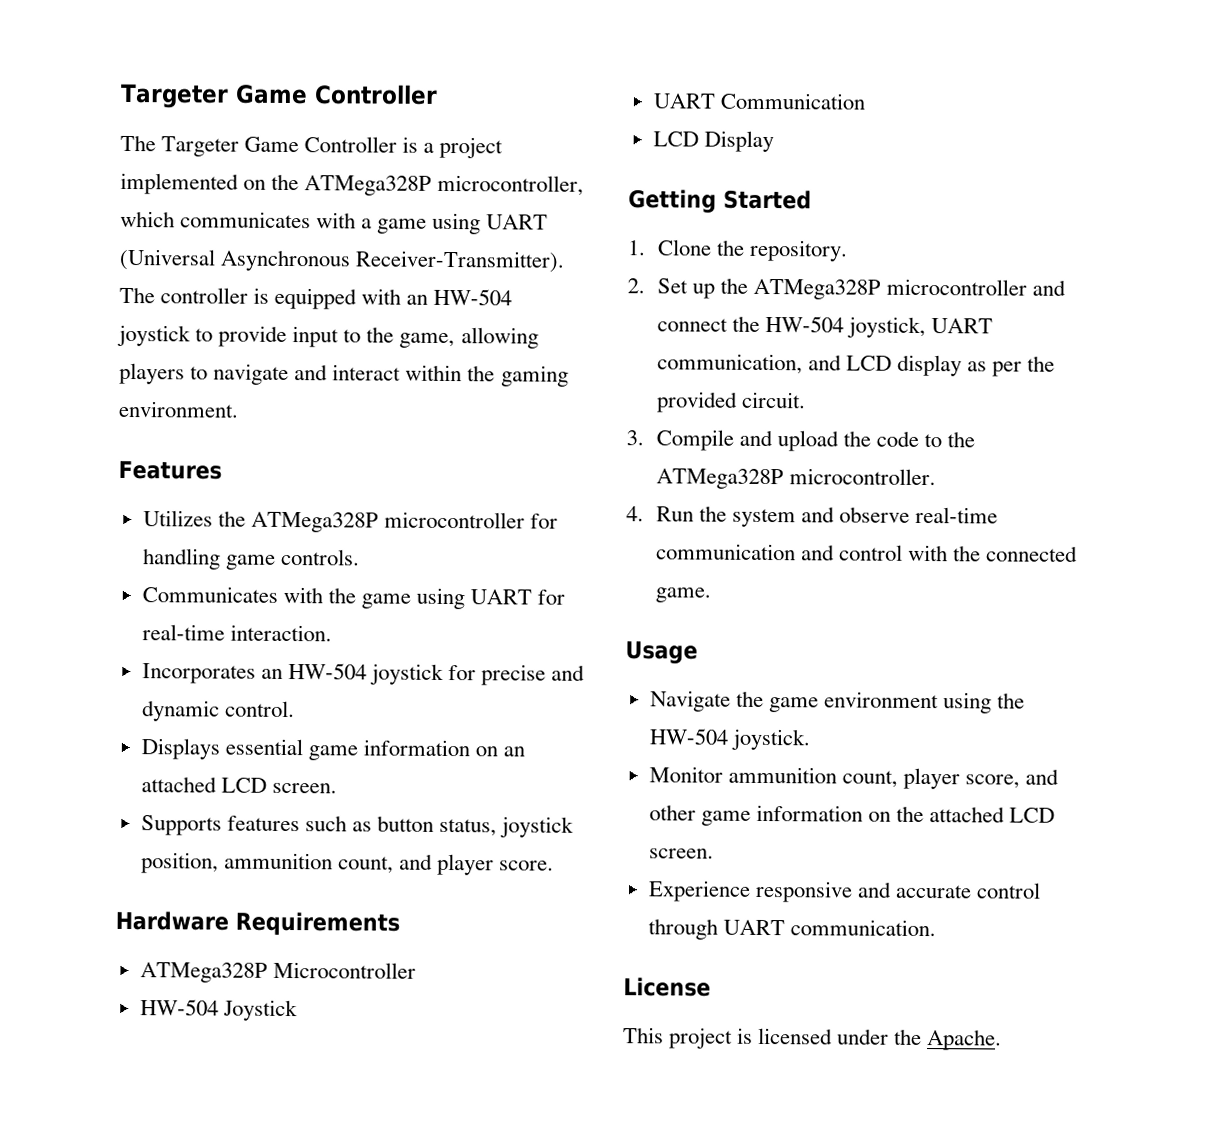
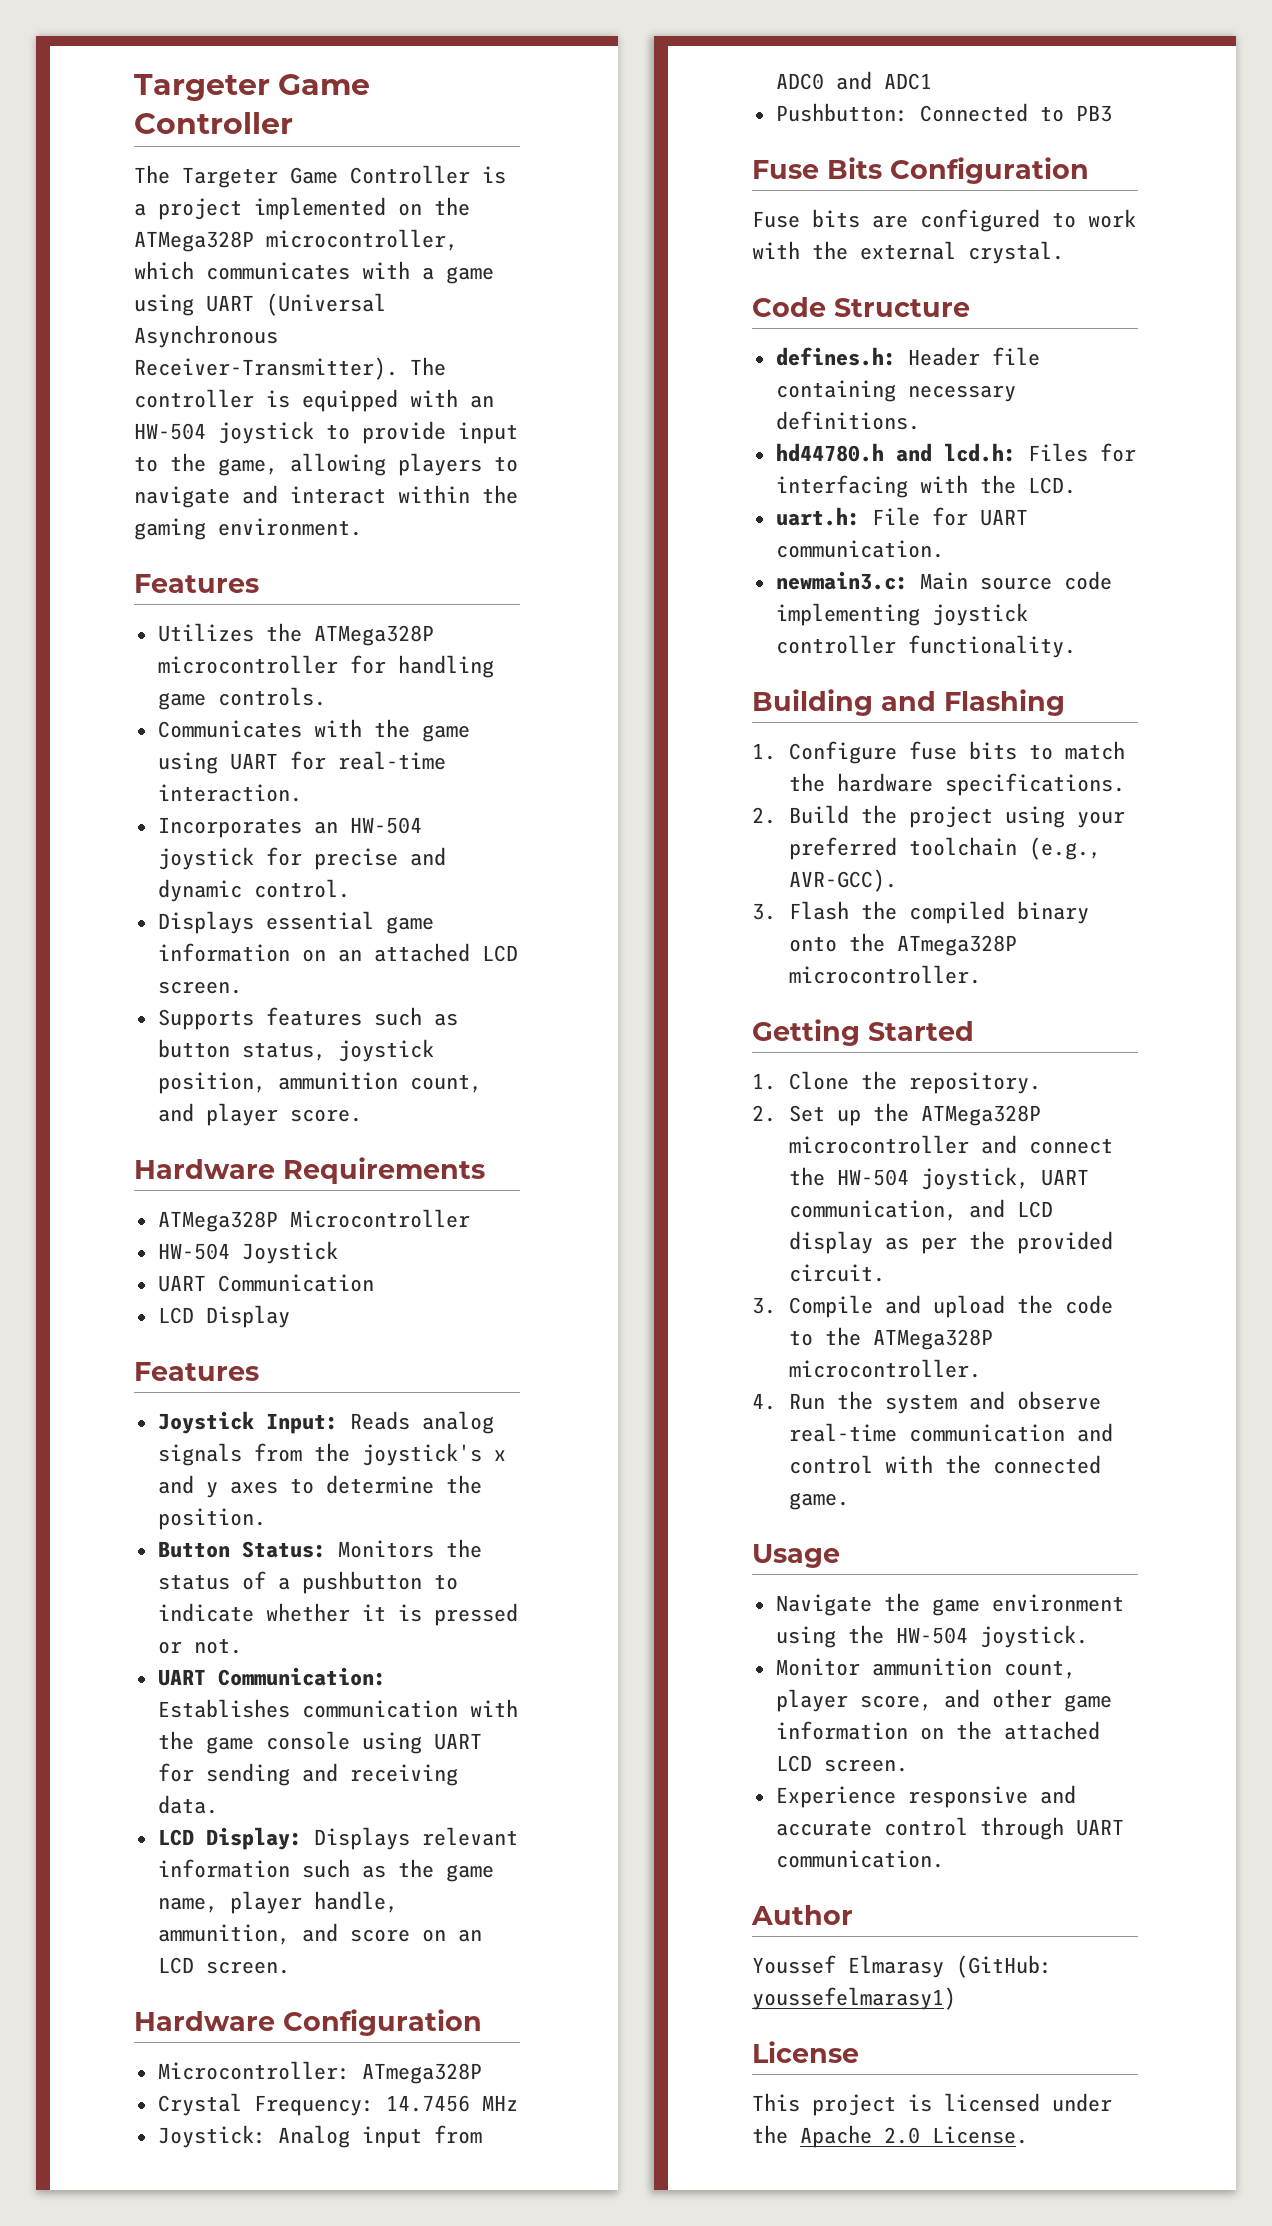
  LCD Display
+ Features
+ Joystick Input: Reads analog signals from the joystick's x and y axes to determine the position.
+ Button Status: Monitors the status of a pushbutton to indicate whether it is pressed or not.
+ UART Communication: Establishes communication with the game console using UART for sending and receiving data.
+ LCD Display: Displays relevant information such as the game name, player handle, ammunition, and score on an LCD screen.
+ Hardware Configuration
+ Microcontroller: ATmega328P
+ Crystal Frequency: 14.7456 MHz
+ Joystick: Analog input from ADC0 and ADC1
+ Pushbutton: Connected to PB3
+ Fuse Bits Configuration
+ Fuse bits are configured to work with the external crystal.
+ Code Structure
+ defines.h: Header file containing necessary definitions.
+ hd44780.h and lcd.h: Files for interfacing with the LCD.
+ uart.h: File for UART communication.
+ newmain3.c: Main source code implementing joystick controller functionality.
+ Building and Flashing
+ 1. Configure fuse bits to match the hardware specifications.
+ 2. Build the project using your preferred toolchain (e.g., AVR-GCC).
+ 3. Flash the compiled binary onto the ATmega328P microcontroller.
+ Author
+ Youssef Elmarasy (GitHub: youssefelmarasy1)
- This project is licensed under the Apache.
+ This project is licensed under the Apache 2.0 License.

